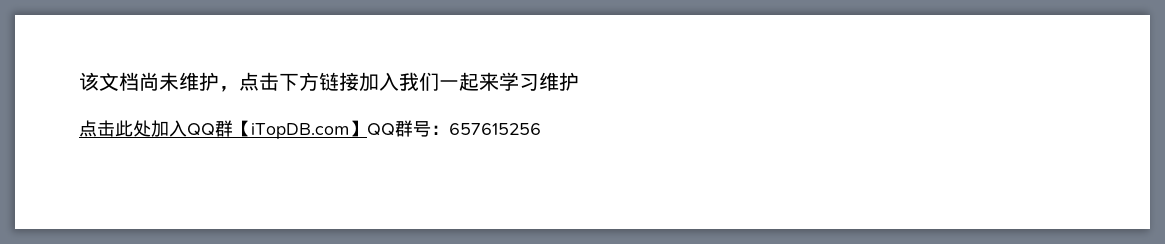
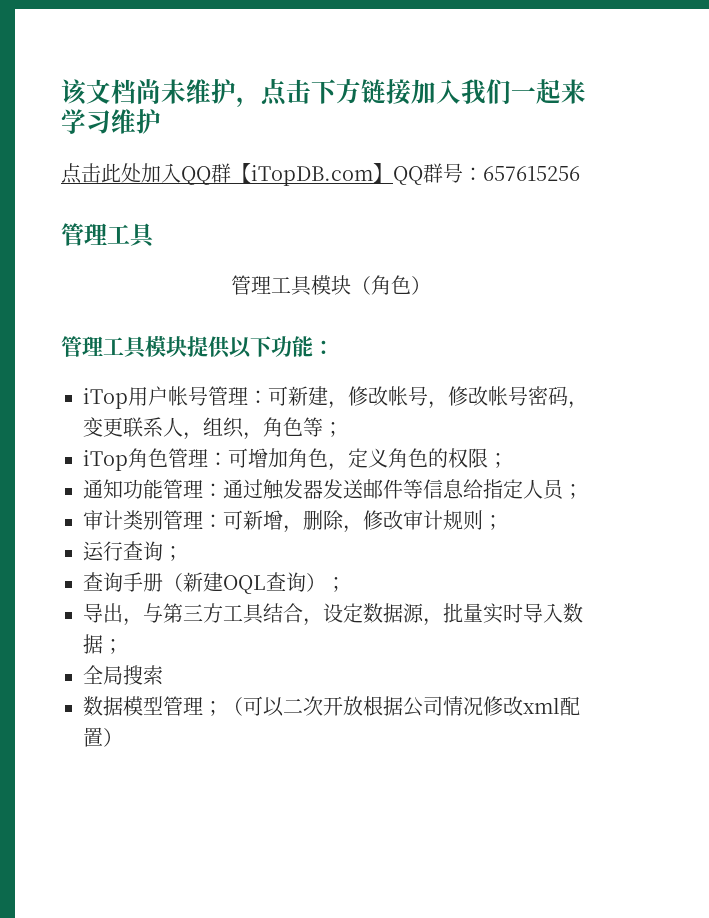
  点击此处加入QQ群【iTopDB.com】QQ群号：657615256
+ 管理工具
+ 管理工具模块（角色）
+ 管理工具模块提供以下功能：
+ iTop用户帐号管理：可新建，修改帐号，修改帐号密码，变更联系人，组织，角色等；
+ iTop角色管理：可增加角色，定义角色的权限；
+ 通知功能管理：通过触发器发送邮件等信息给指定人员；
+ 审计类别管理：可新增，删除，修改审计规则；
+ 运行查询；
+ 查询手册（新建OQL查询）；
+ 导出，与第三方工具结合，设定数据源，批量实时导入数据；
+ 全局搜索
+ 数据模型管理；（可以二次开放根据公司情况修改xml配置）

